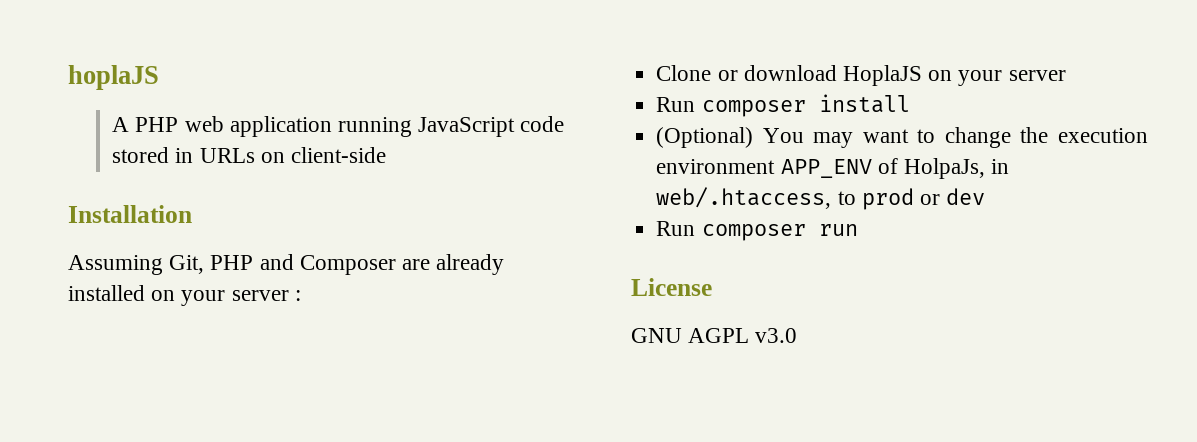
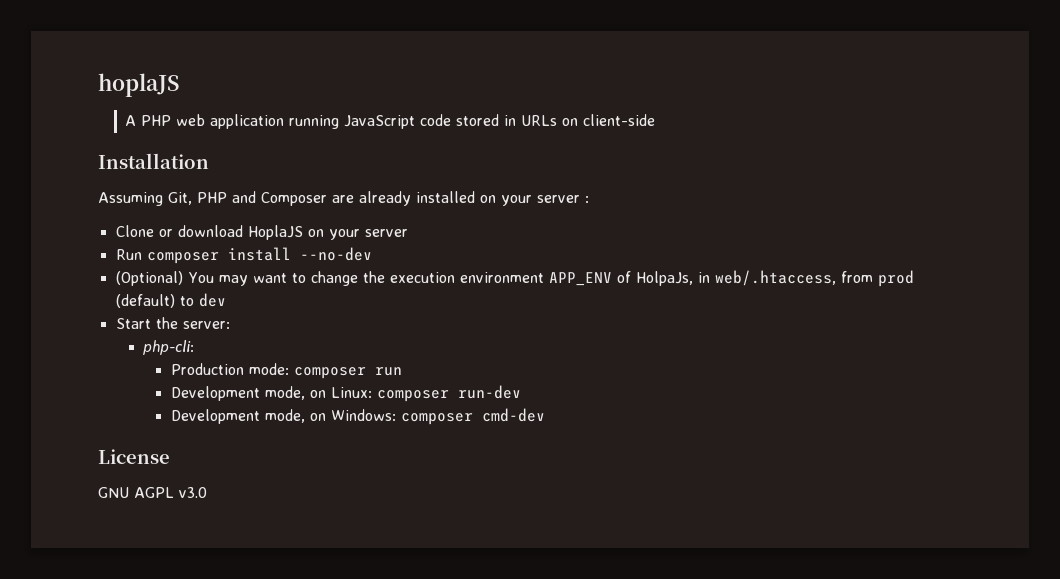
- Run composer install
+ Run composer install --no-dev
- (Optional) You may want to change the execution environment APP_ENV of HolpaJs, in web/.htaccess, to prod or dev
- Run composer run
+ (Optional) You may want to change the execution environment APP_ENV of HolpaJs, in web/.htaccess, from prod (default) to dev
+ Start the server:
+ php-cli:
+ Production mode: composer run
+ Development mode, on Linux: composer run-dev
+ Development mode, on Windows: composer cmd-dev

